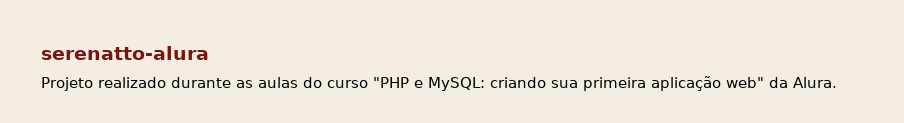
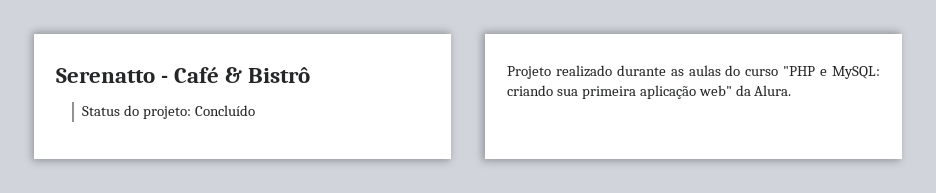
- serenatto-alura
+ Serenatto - Café & Bistrô
+ Status do projeto: Concluído

